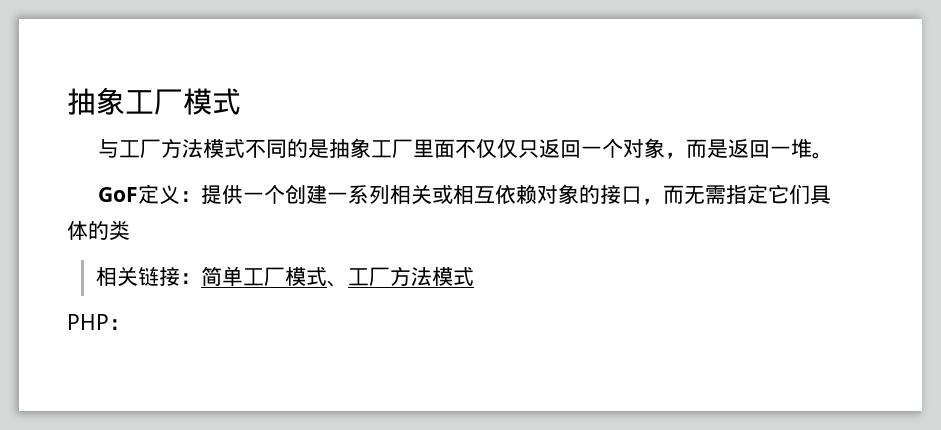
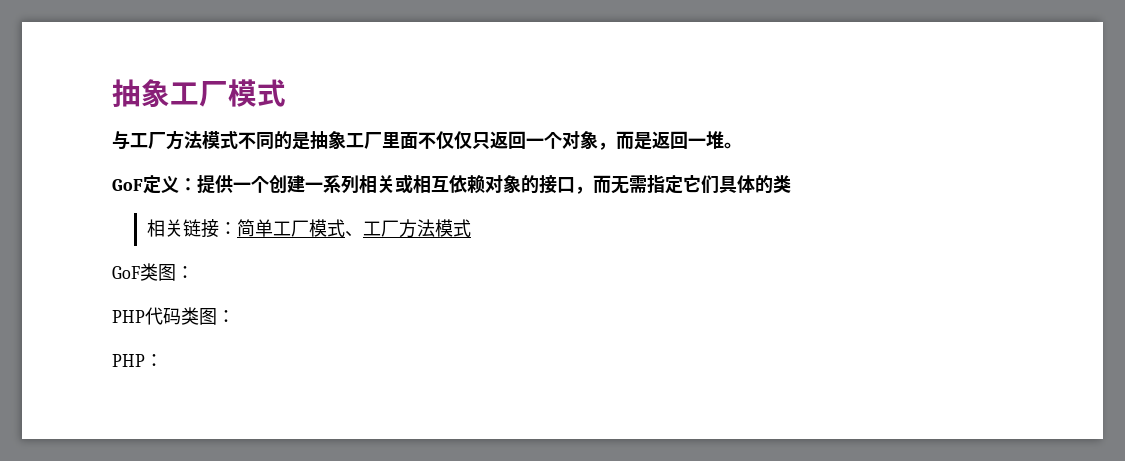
+ GoF类图：
+ PHP代码类图：

